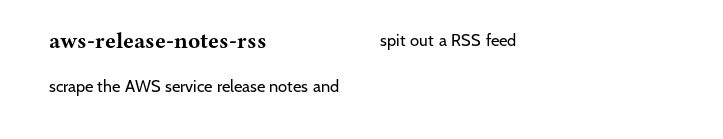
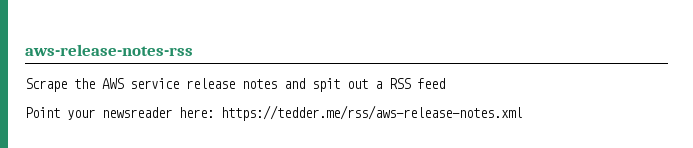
- scrape the AWS service release notes and spit out a RSS feed
+ Scrape the AWS service release notes and spit out a RSS feed
+ Point your newsreader here: https://tedder.me/rss/aws-release-notes.xml

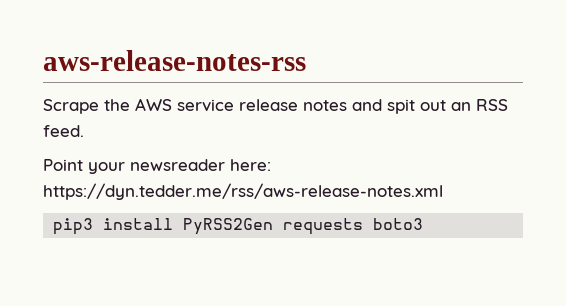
- Scrape the AWS service release notes and spit out a RSS feed
+ Scrape the AWS service release notes and spit out an RSS feed.
- Point your newsreader here: https://tedder.me/rss/aws-release-notes.xml
+ Point your newsreader here: https://dyn.tedder.me/rss/aws-release-notes.xml
+ pip3 install PyRSS2Gen requests boto3

